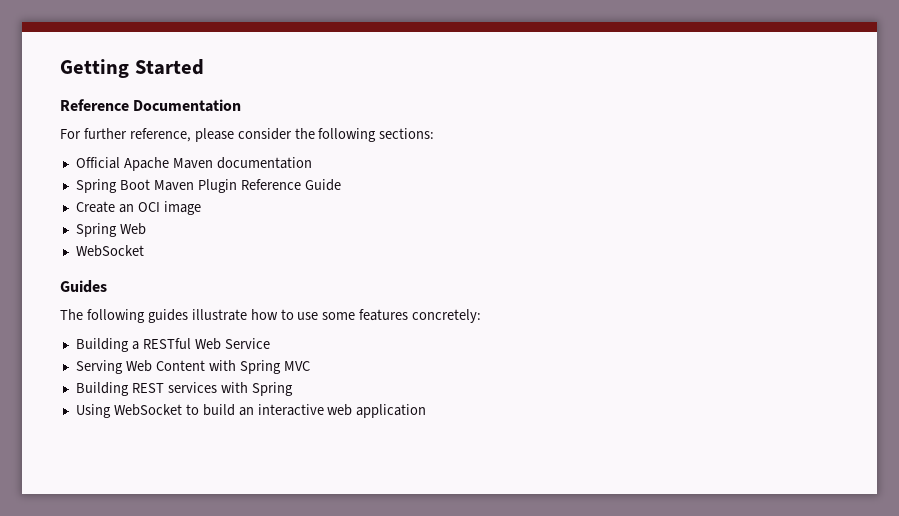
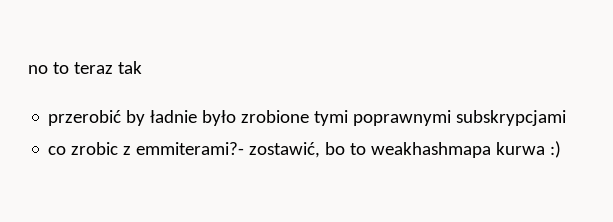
- Getting Started
- Reference Documentation
- For further reference, please consider the following sections:
- Official Apache Maven documentation
- Spring Boot Maven Plugin Reference Guide
- Create an OCI image
- Spring Web
- WebSocket
- Guides
- The following guides illustrate how to use some features concretely:
- Building a RESTful Web Service
- Serving Web Content with Spring MVC
- Building REST services with Spring
- Using WebSocket to build an interactive web application
+ no to teraz tak
+ przerobić by ładnie było zrobione tymi poprawnymi subskrypcjami
+ co zrobic z emmiterami?- zostawić, bo to weakhashmapa kurwa :)

